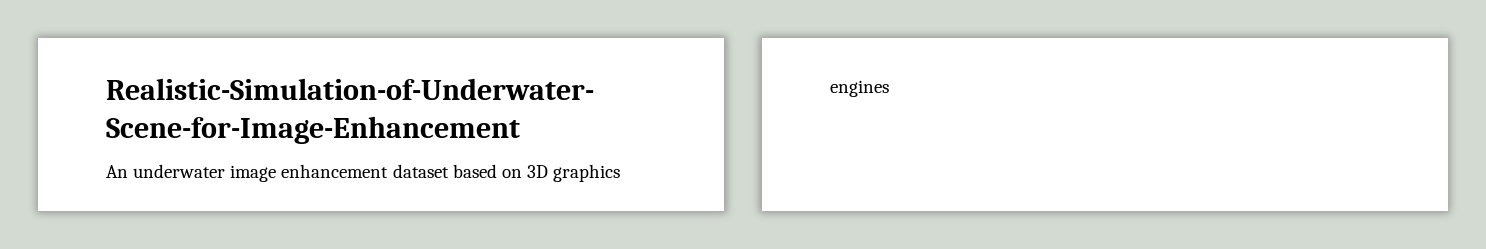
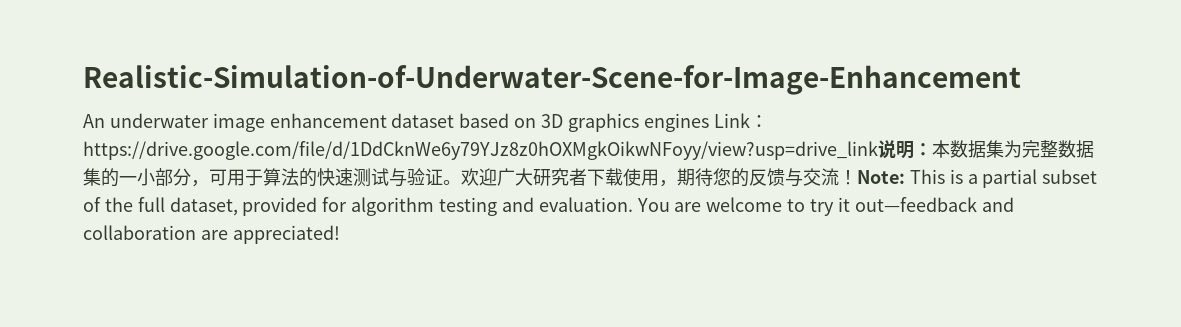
- An underwater image enhancement dataset based on 3D graphics engines
+ An underwater image enhancement dataset based on 3D graphics engines Link：https://drive.google.com/file/d/1DdCknWe6y79YJz8z0hOXMgkOikwNFoyy/view?usp=drive_link说明：本数据集为完整数据集的一小部分，可用于算法的快速测试与验证。欢迎广大研究者下载使用，期待您的反馈与交流！Note: This is a partial subset of the full dataset, provided for algorithm testing and evaluation. You are welcome to try it out—feedback and collaboration are appreciated!

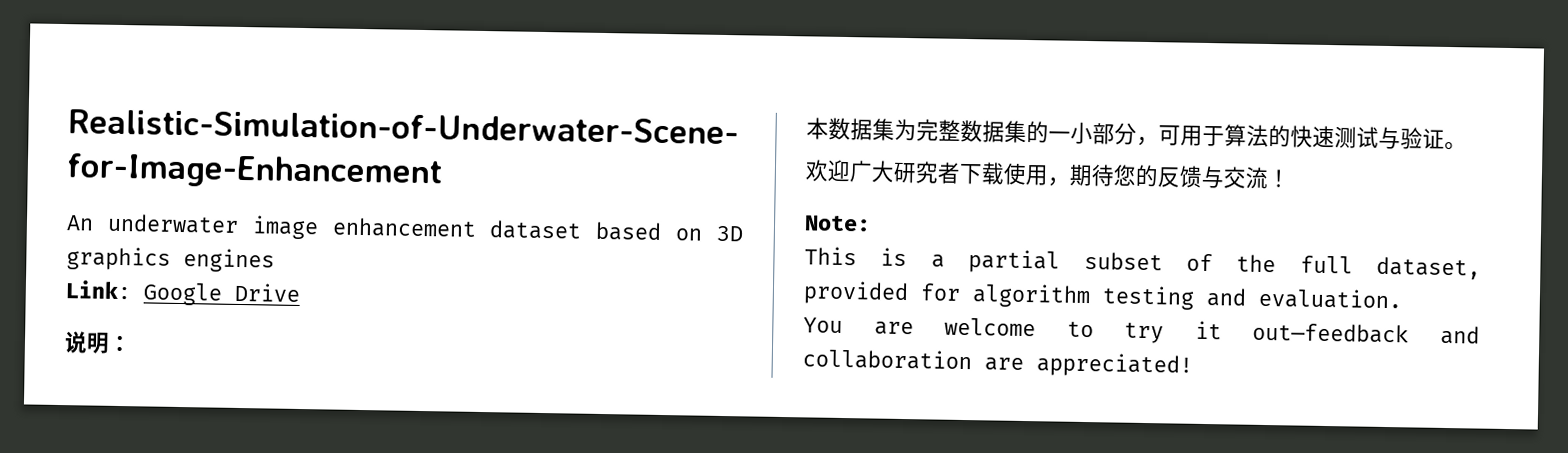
- An underwater image enhancement dataset based on 3D graphics engines Link：https://drive.google.com/file/d/1DdCknWe6y79YJz8z0hOXMgkOikwNFoyy/view?usp=drive_link说明：本数据集为完整数据集的一小部分，可用于算法的快速测试与验证。欢迎广大研究者下载使用，期待您的反馈与交流！Note: This is a partial subset of the full dataset, provided for algorithm testing and evaluation. You are welcome to try it out—feedback and collaboration are appreciated!
+ An underwater image enhancement dataset based on 3D graphics engines
+ Link: Google Drive
+ 说明：
+ 本数据集为完整数据集的一小部分，可用于算法的快速测试与验证。
+ 欢迎广大研究者下载使用，期待您的反馈与交流！
+ Note:
+ This is a partial subset of the full dataset, provided for algorithm testing and evaluation.
+ You are welcome to try it out—feedback and collaboration are appreciated!

